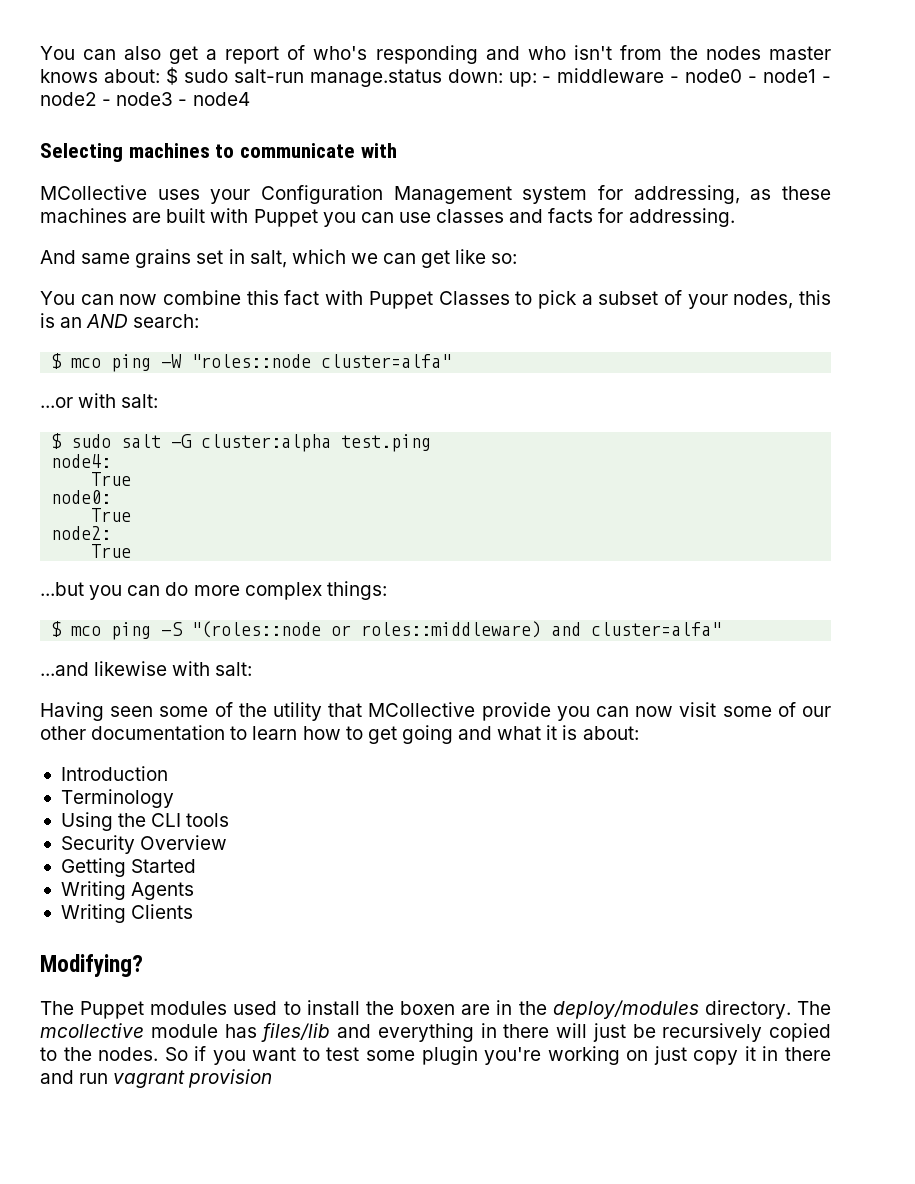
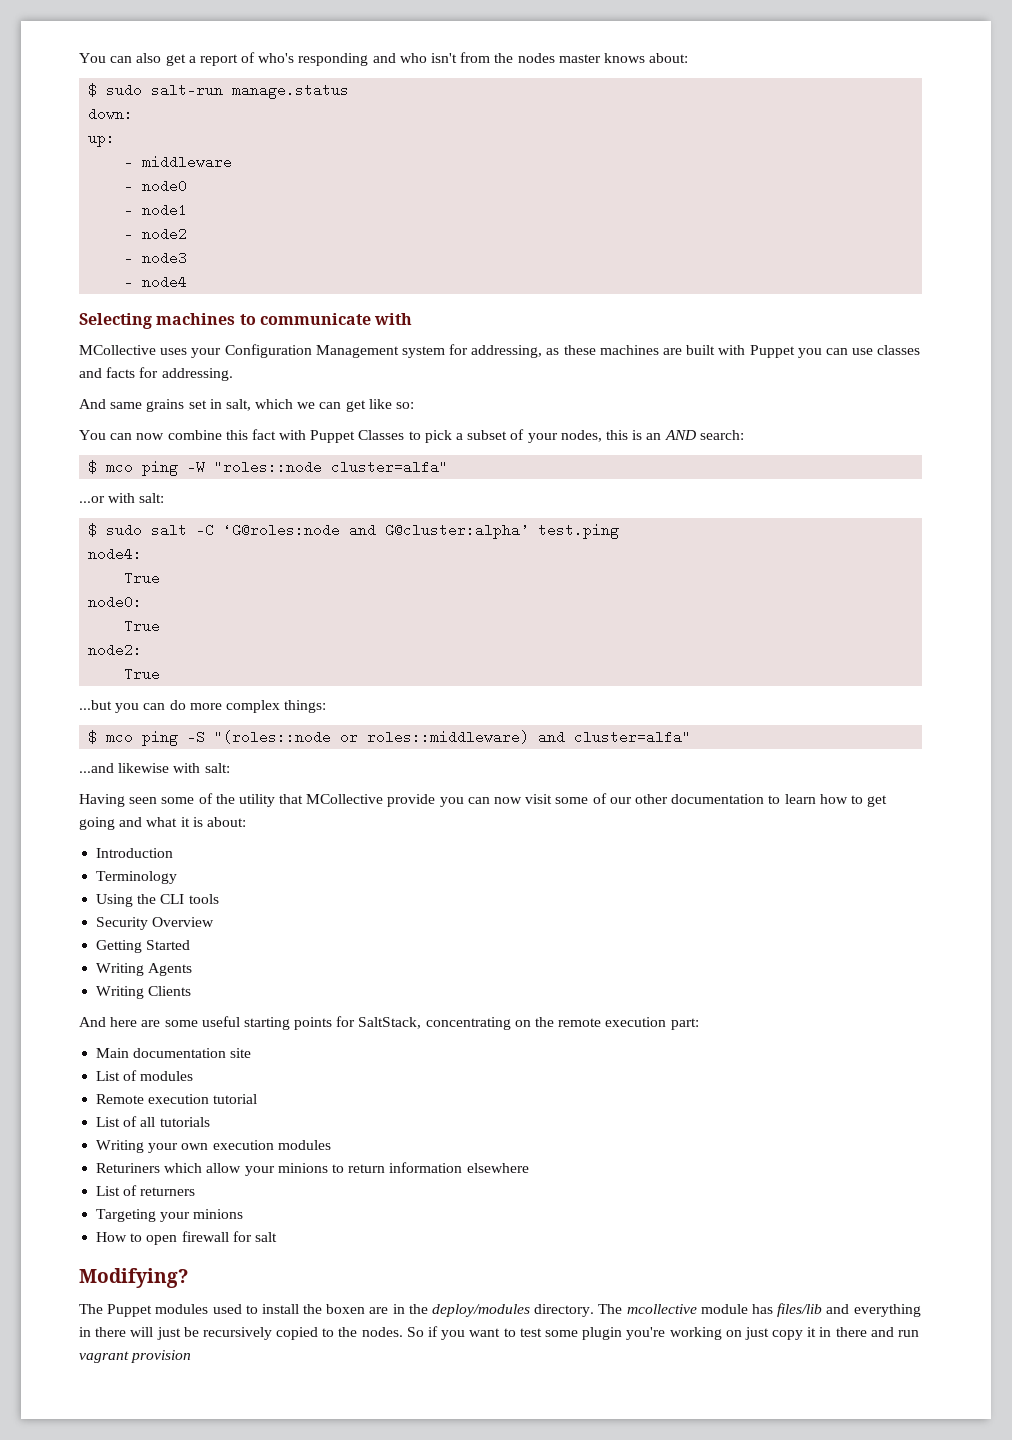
- You can also get a report of who's responding and who isn't from the nodes master knows about: $ sudo salt-run manage.status down: up: - middleware - node0 - node1 - node2 - node3 - node4
+ You can also get a report of who's responding and who isn't from the nodes master knows about:
+ $ sudo salt-run manage.status
+ down:
+ up:
+ - middleware
+ - node0
+ - node1
+ - node2
+ - node3
+ - node4
- $ sudo salt -G cluster:alpha test.ping
+ $ sudo salt -C ‘G@roles:node and G@cluster:alpha’ test.ping
+ And here are some useful starting points for SaltStack, concentrating on the remote execution part:
+ Main documentation site
+ List of modules
+ Remote execution tutorial
+ List of all tutorials
+ Writing your own execution modules
+ Returiners which allow your minions to return information elsewhere
+ List of returners
+ Targeting your minions
+ How to open firewall for salt

